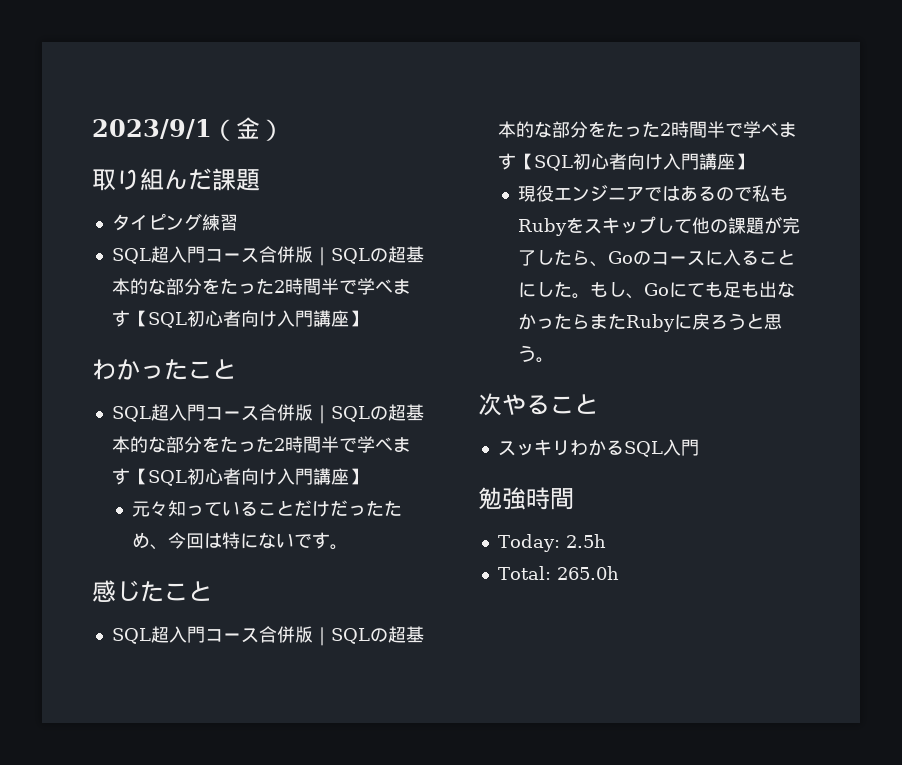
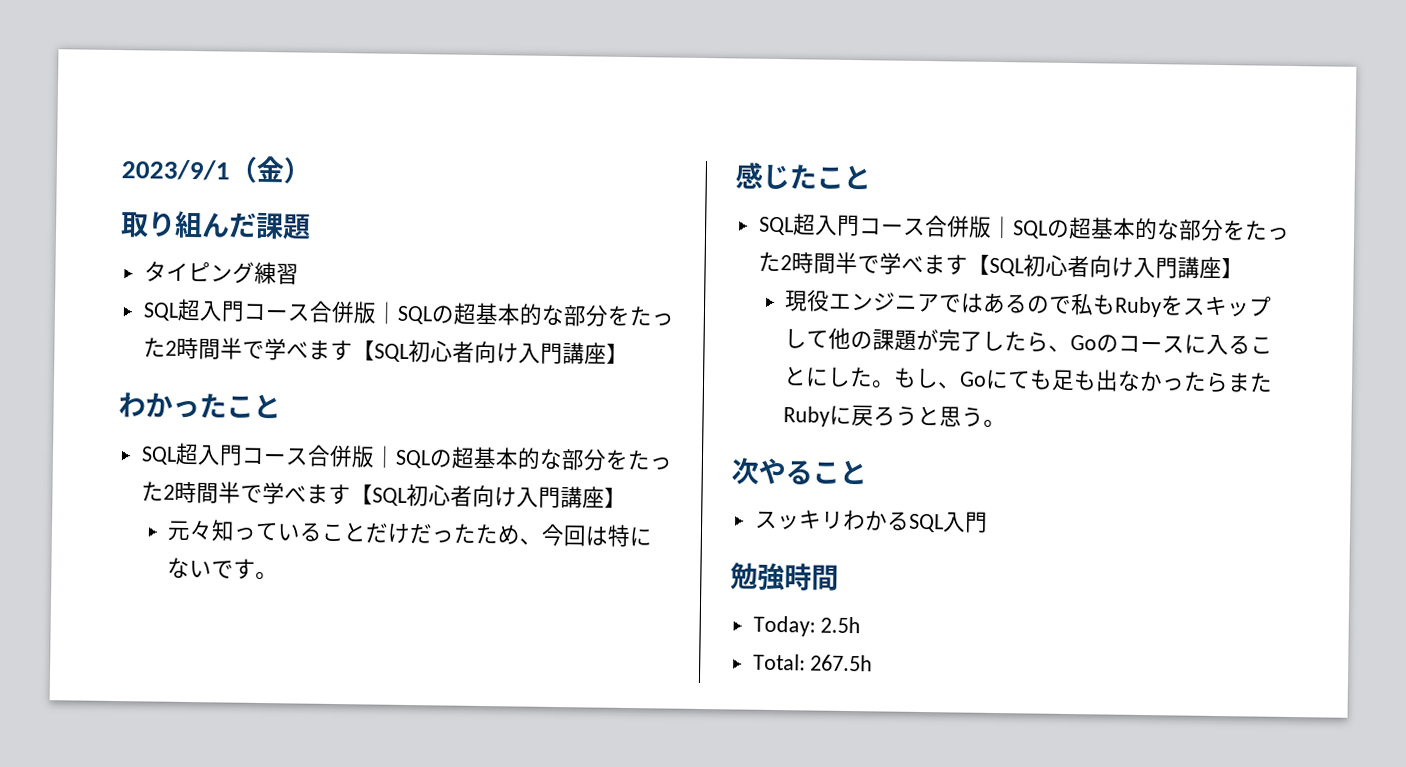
- Total: 265.0h
+ Total: 267.5h

